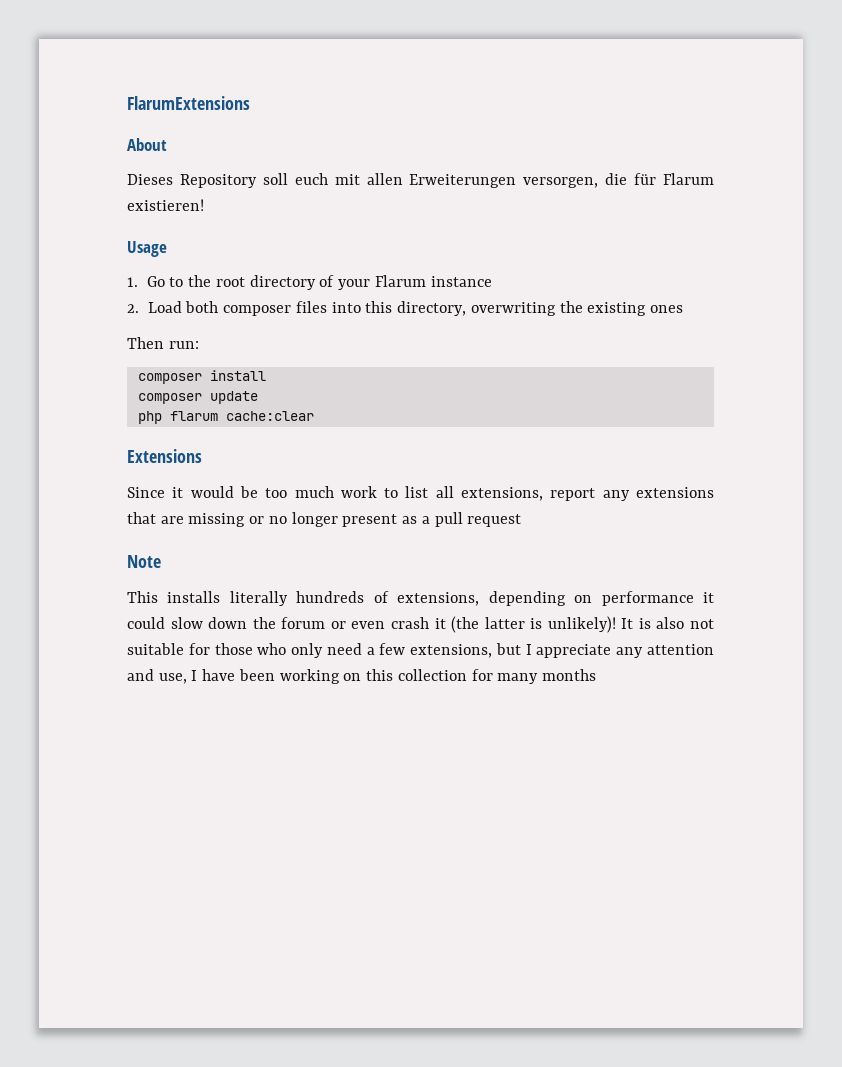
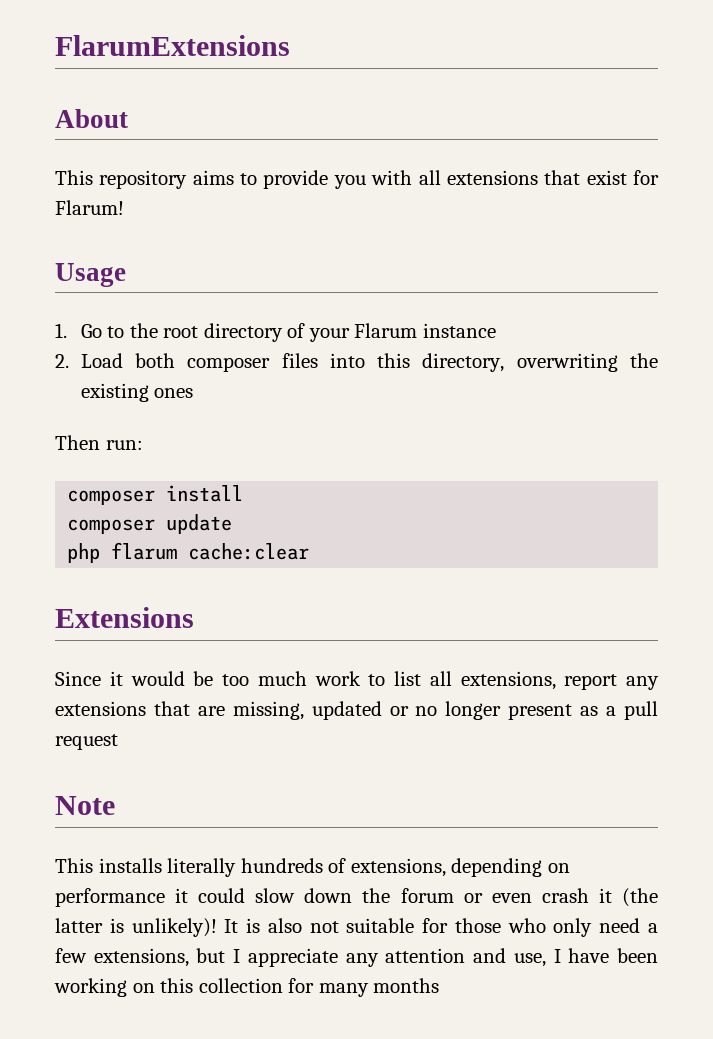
- Dieses Repository soll euch mit allen Erweiterungen versorgen, die für Flarum existieren!
+ This repository aims to provide you with all extensions that exist for Flarum!
- Since it would be too much work to list all extensions, report any extensions that are missing or no longer present as a pull request
+ Since it would be too much work to list all extensions, report any extensions that are missing, updated or no longer present as a pull request

